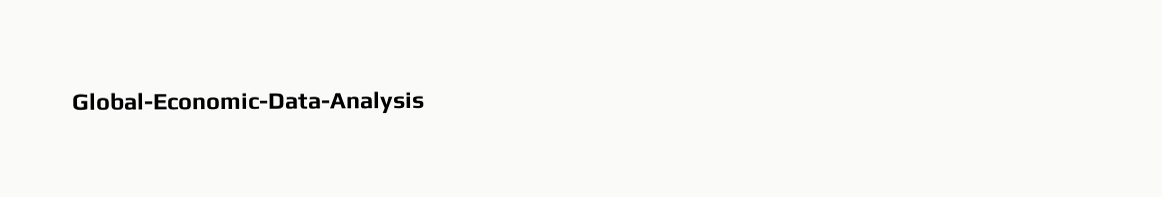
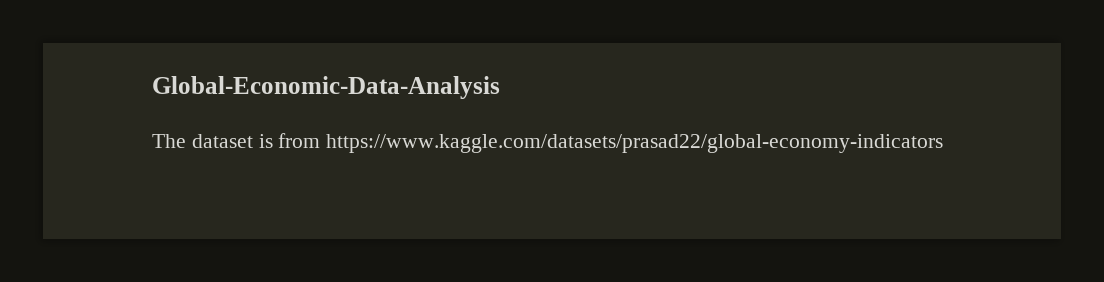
+ The dataset is from https://www.kaggle.com/datasets/prasad22/global-economy-indicators

